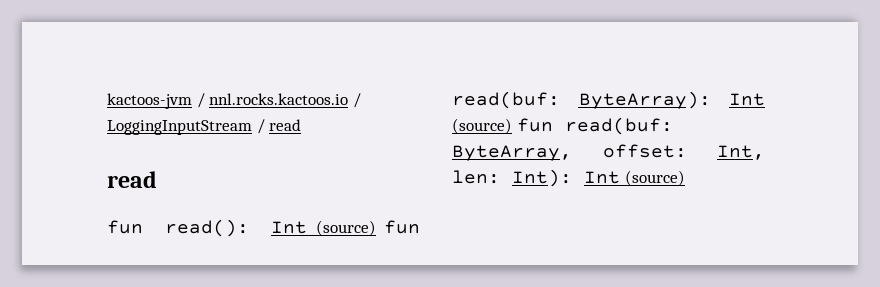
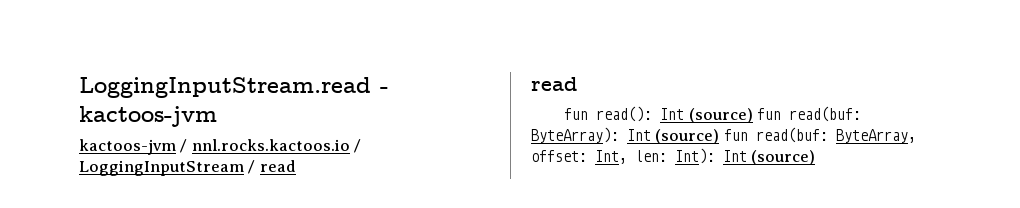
+ LoggingInputStream.read - kactoos-jvm

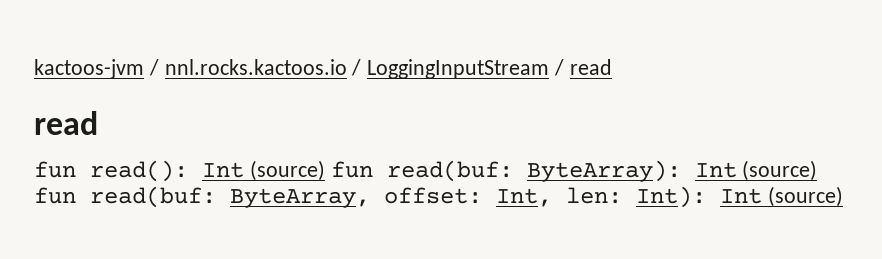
- LoggingInputStream.read - kactoos-jvm

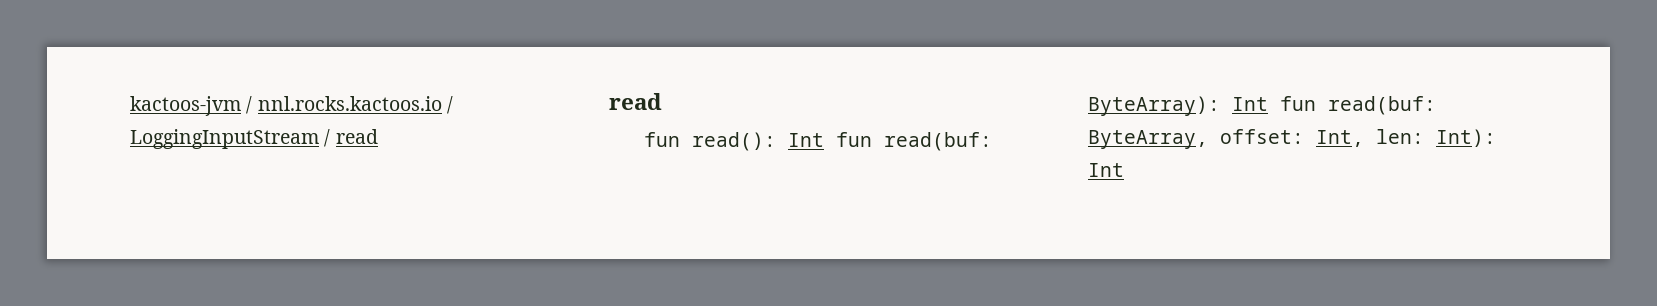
- fun read(): Int (source) fun read(buf: ByteArray): Int (source) fun read(buf: ByteArray, offset: Int, len: Int): Int (source)
+ fun read(): Int fun read(buf: ByteArray): Int fun read(buf: ByteArray, offset: Int, len: Int): Int

